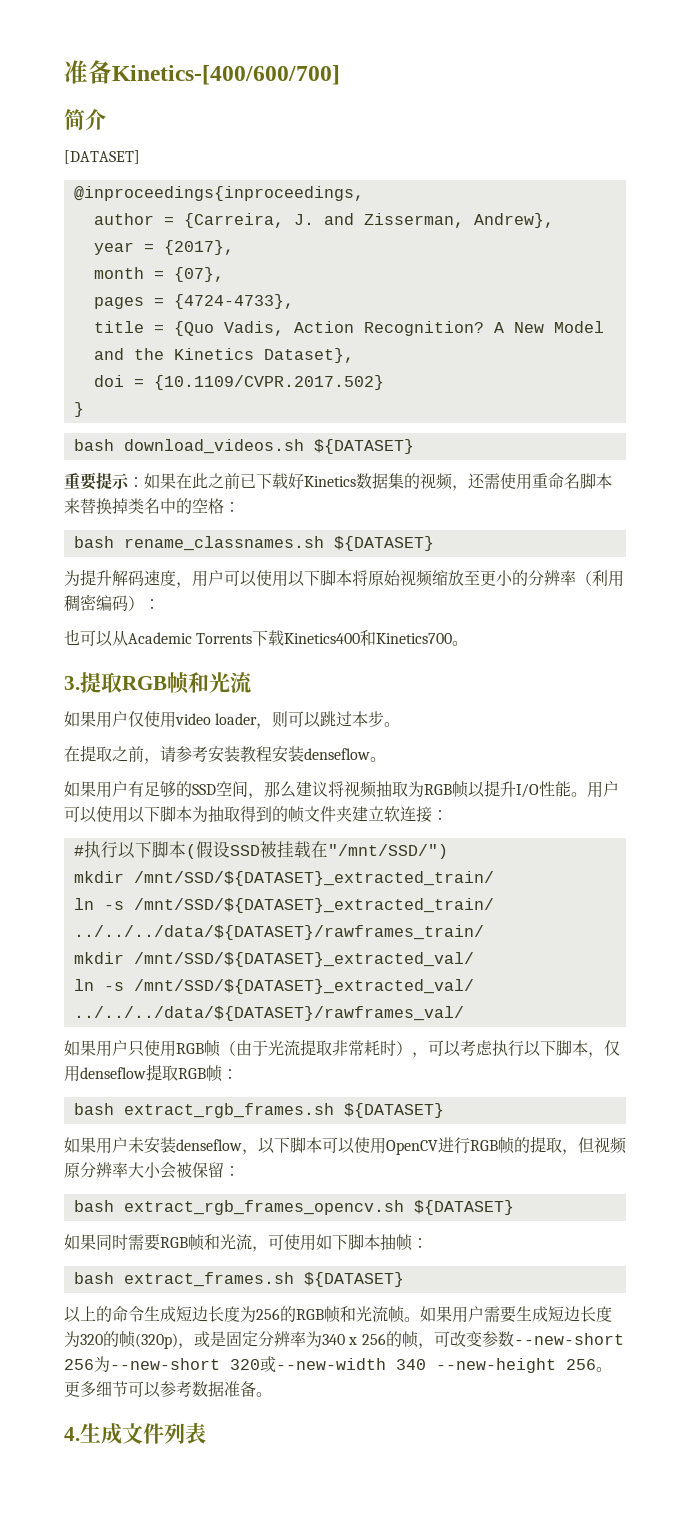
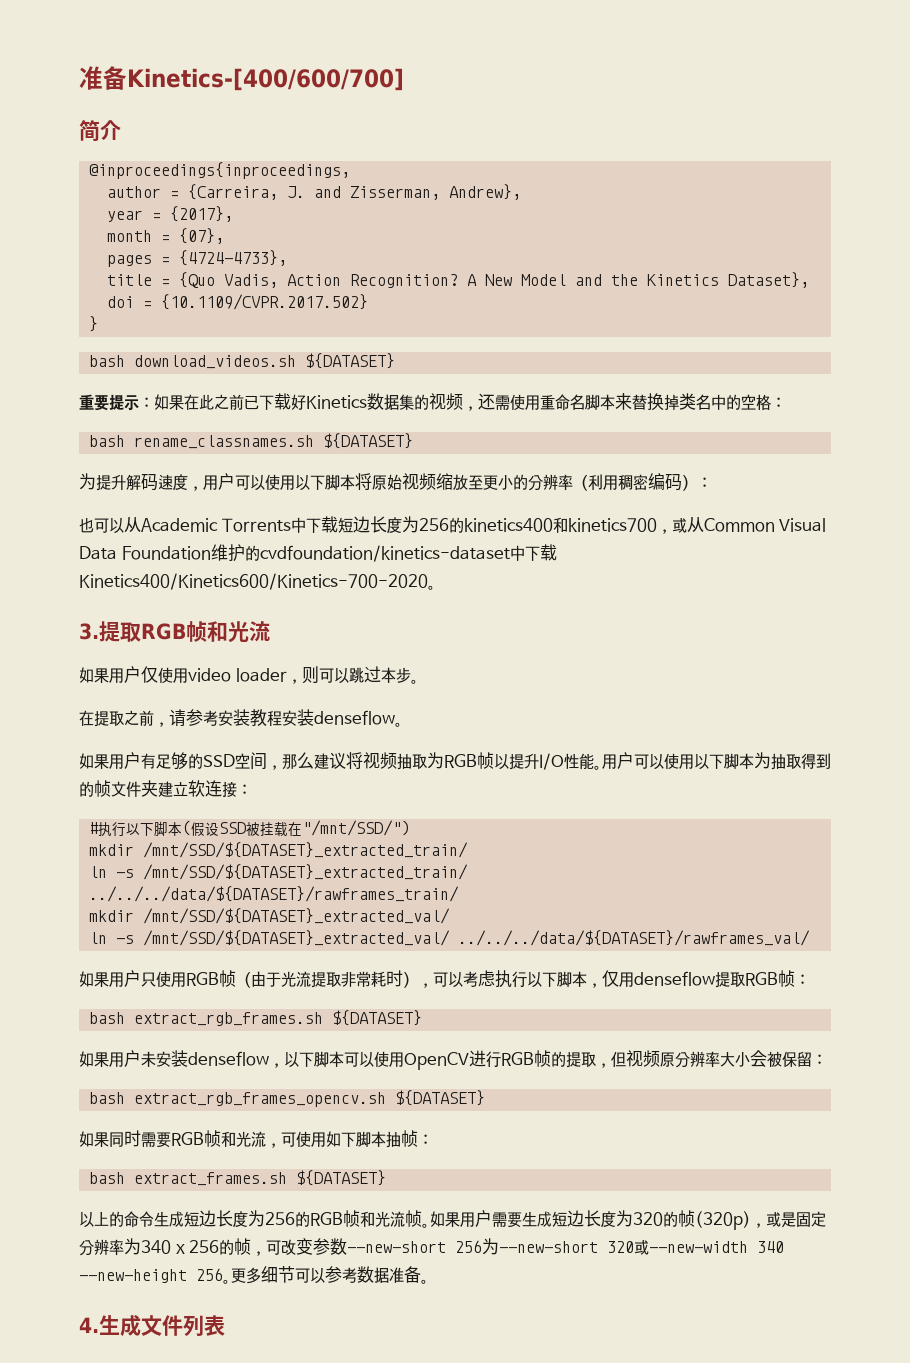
- [DATASET]
- 也可以从Academic Torrents下载Kinetics400和Kinetics700。
+ 也可以从Academic Torrents中下载短边长度为256的kinetics400和kinetics700，或从Common Visual Data Foundation维护的cvdfoundation/kinetics-dataset中下载Kinetics400/Kinetics600/Kinetics-700-2020。

